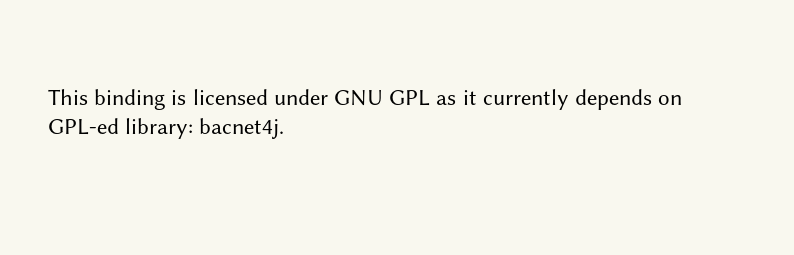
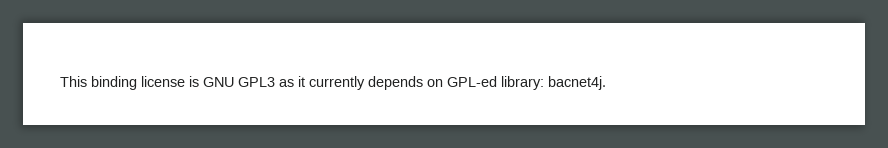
- This binding is licensed under GNU GPL as it currently depends on GPL-ed library: bacnet4j.
+ This binding license is GNU GPL3 as it currently depends on GPL-ed library: bacnet4j.

